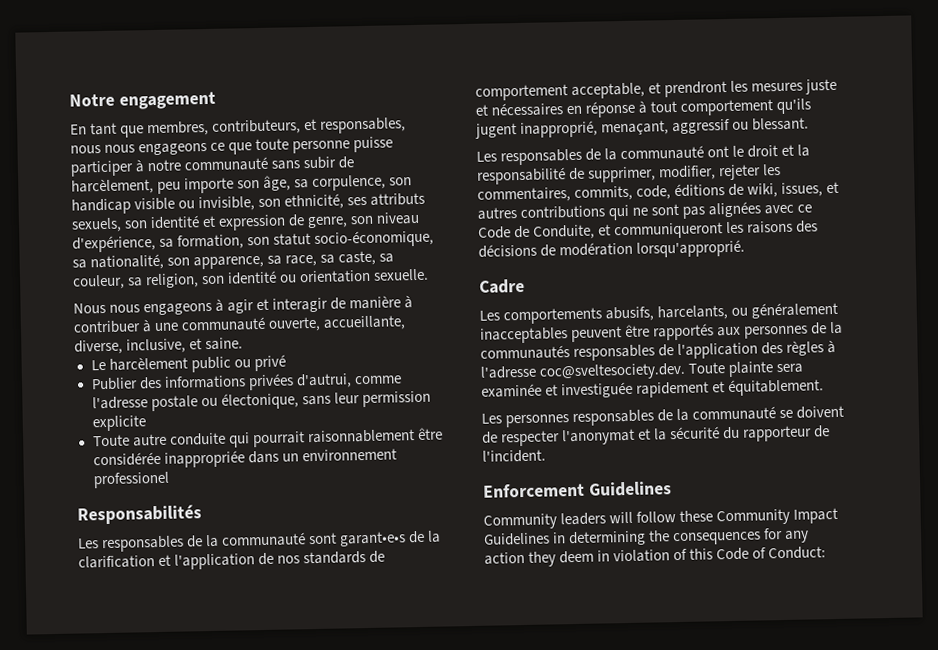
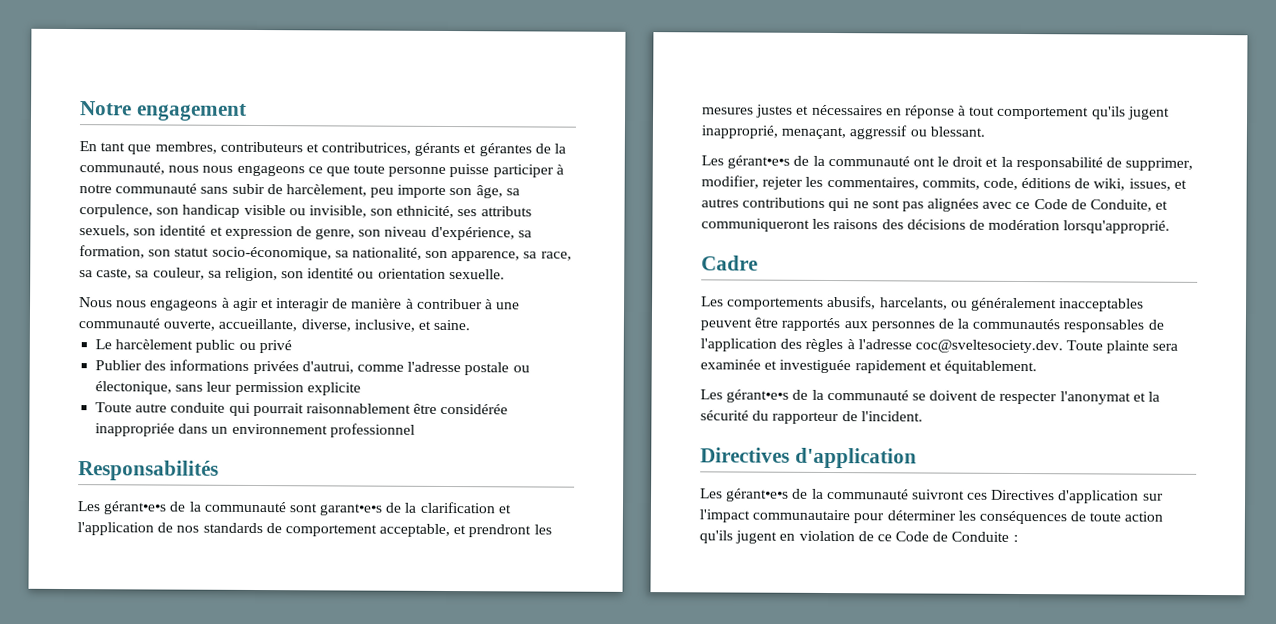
- En tant que membres, contributeurs, et responsables, nous nous engageons ce que toute personne puisse participer à notre communauté sans subir de harcèlement, peu importe son âge, sa corpulence, son handicap visible ou invisible, son ethnicité, ses attributs sexuels, son identité et expression de genre, son niveau d'expérience, sa formation, son statut socio-économique, sa nationalité, son apparence, sa race, sa caste, sa couleur, sa religion, son identité ou orientation sexuelle.
+ En tant que membres, contributeurs et contributrices, gérants et gérantes de la communauté, nous nous engageons ce que toute personne puisse participer à notre communauté sans subir de harcèlement, peu importe son âge, sa corpulence, son handicap visible ou invisible, son ethnicité, ses attributs sexuels, son identité et expression de genre, son niveau d'expérience, sa formation, son statut socio-économique, sa nationalité, son apparence, sa race, sa caste, sa couleur, sa religion, son identité ou orientation sexuelle.
- Toute autre conduite qui pourrait raisonnablement être considérée inappropriée dans un environnement professionel
+ Toute autre conduite qui pourrait raisonnablement être considérée inappropriée dans un environnement professionnel
- Les responsables de la communauté sont garant•e•s de la clarification et l'application de nos standards de comportement acceptable, et prendront les mesures juste et nécessaires en réponse à tout comportement qu'ils jugent inapproprié, menaçant, aggressif ou blessant.
+ Les gérant•e•s de la communauté sont garant•e•s de la clarification et l'application de nos standards de comportement acceptable, et prendront les mesures justes et nécessaires en réponse à tout comportement qu'ils jugent inapproprié, menaçant, aggressif ou blessant.
- Les responsables de la communauté ont le droit et la responsabilité de supprimer, modifier, rejeter les commentaires, commits, code, éditions de wiki, issues, et autres contributions qui ne sont pas alignées avec ce Code de Conduite, et communiqueront les raisons des décisions de modération lorsqu'approprié.
+ Les gérant•e•s de la communauté ont le droit et la responsabilité de supprimer, modifier, rejeter les commentaires, commits, code, éditions de wiki, issues, et autres contributions qui ne sont pas alignées avec ce Code de Conduite, et communiqueront les raisons des décisions de modération lorsqu'approprié.
- Les personnes responsables de la communauté se doivent de respecter l'anonymat et la sécurité du rapporteur de l'incident.
- Enforcement Guidelines
- Community leaders will follow these Community Impact Guidelines in determining the consequences for any action they deem in violation of this Code of Conduct:
+ Les gérant•e•s de la communauté se doivent de respecter l'anonymat et la sécurité du rapporteur de l'incident.
+ Directives d'application
+ Les gérant•e•s de la communauté suivront ces Directives d'application sur l'impact communautaire pour déterminer les conséquences de toute action qu'ils jugent en violation de ce Code de Conduite :

